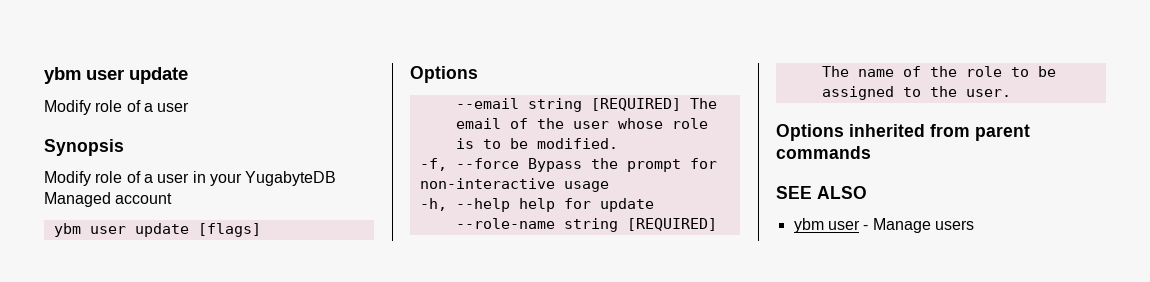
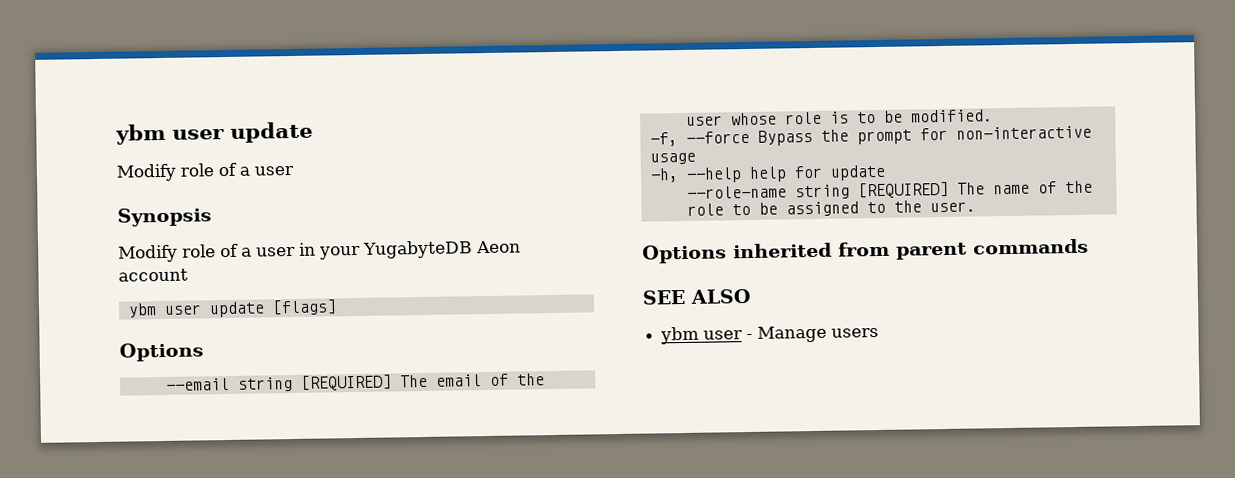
- Modify role of a user in your YugabyteDB Managed account
+ Modify role of a user in your YugabyteDB Aeon account

